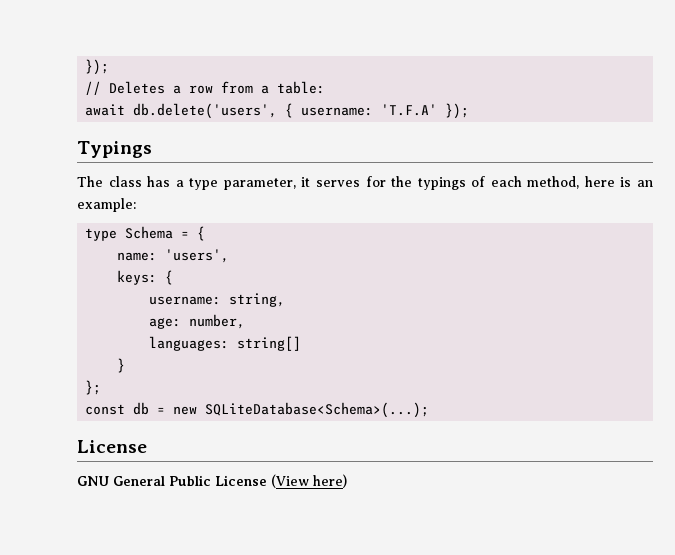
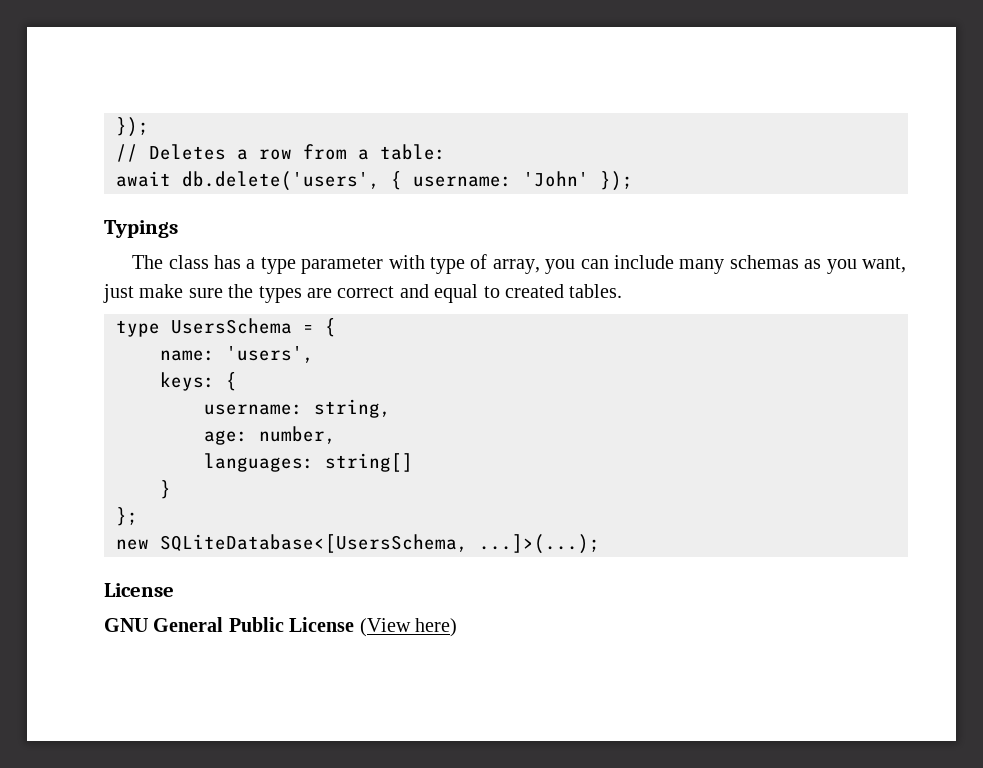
- await db.delete('users', { username: 'T.F.A' });
+ await db.delete('users', { username: 'John' });
- The class has a type parameter, it serves for the typings of each method, here is an example:
- type Schema = {
+ The class has a type parameter with type of array, you can include many schemas as you want, just make sure the types are correct and equal to created tables.
+ type UsersSchema = {
- const db = new SQLiteDatabase<Schema>(...);
+ new SQLiteDatabase<[UsersSchema, ...]>(...);

